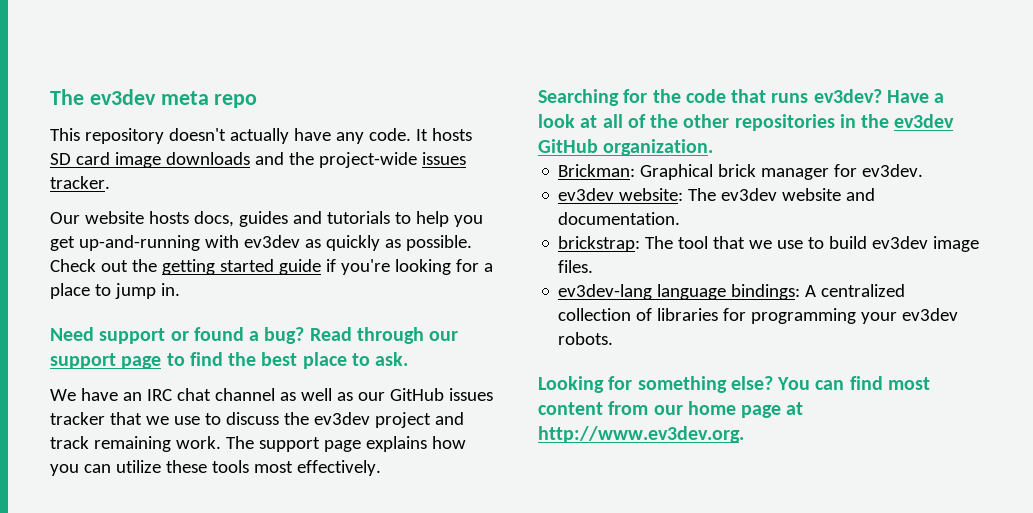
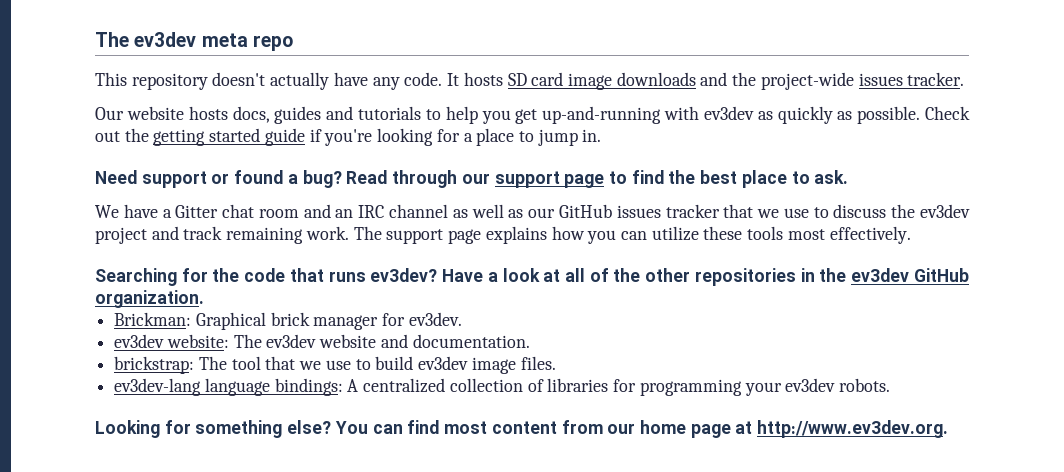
- We have an IRC chat channel as well as our GitHub issues tracker that we use to discuss the ev3dev project and track remaining work.
+ We have a Gitter chat room and an IRC channel as well as our GitHub issues tracker that we use to discuss the ev3dev project and track remaining work.

